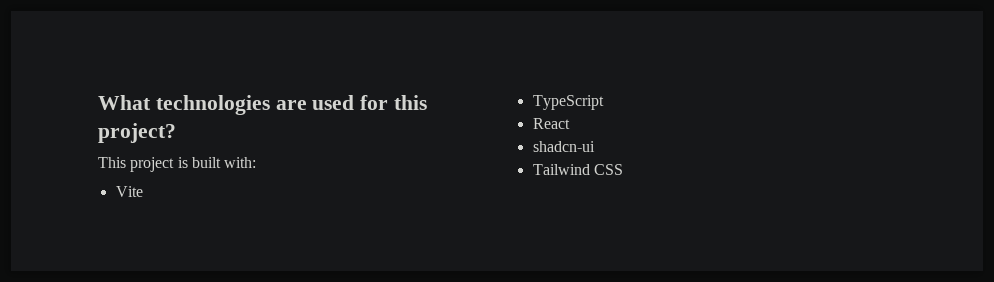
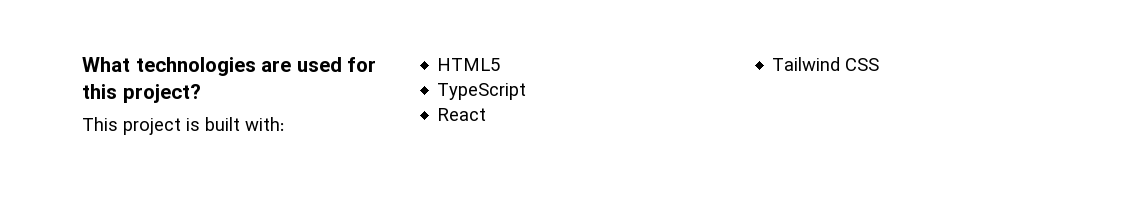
- Vite
+ HTML5
- shadcn-ui

